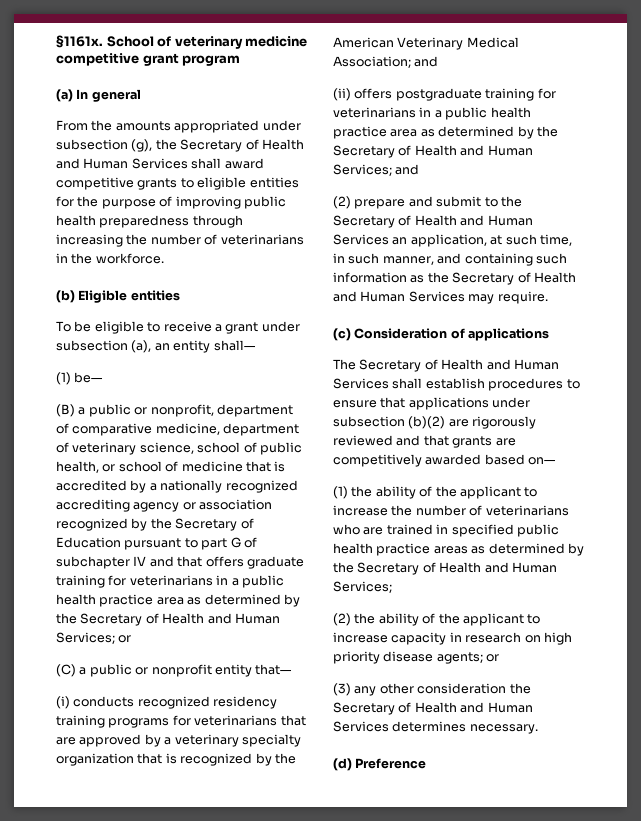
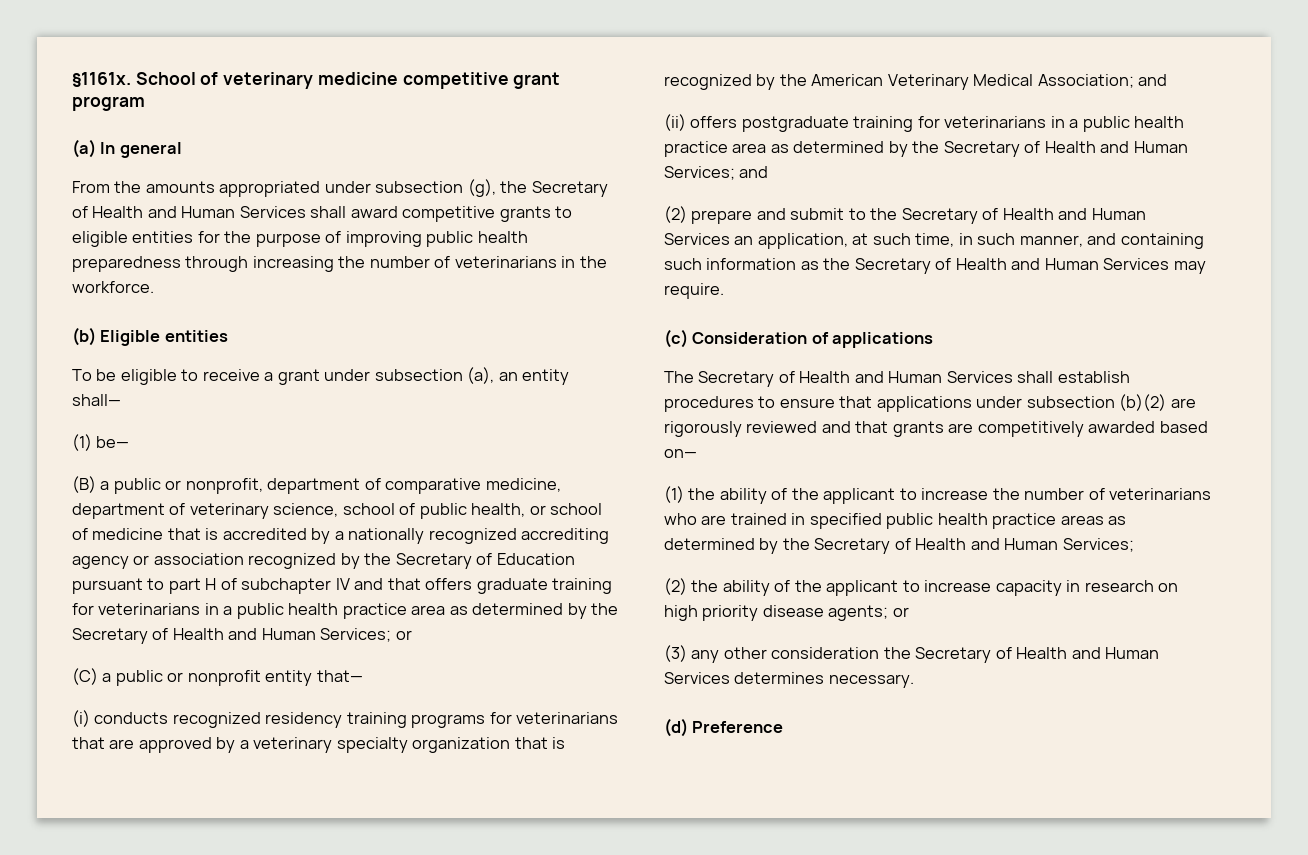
- (B) a public or nonprofit, department of comparative medicine, department of veterinary science, school of public health, or school of medicine that is accredited by a nationally recognized accrediting agency or association recognized by the Secretary of Education pursuant to part G of subchapter IV and that offers graduate training for veterinarians in a public health practice area as determined by the Secretary of Health and Human Services;
+ (B) a public or nonprofit, department of comparative medicine, department of veterinary science, school of public health, or school of medicine that is accredited by a nationally recognized accrediting agency or association recognized by the Secretary of Education pursuant to part H of subchapter IV and that offers graduate training for veterinarians in a public health practice area as determined by the Secretary of Health and Human Services;

